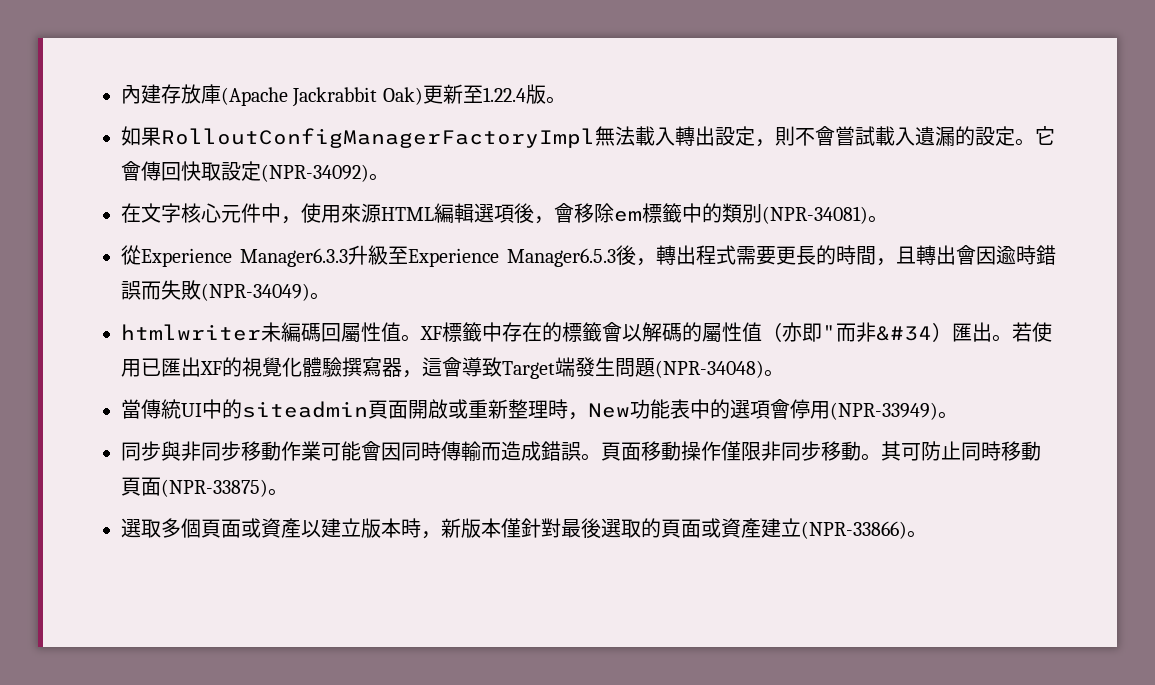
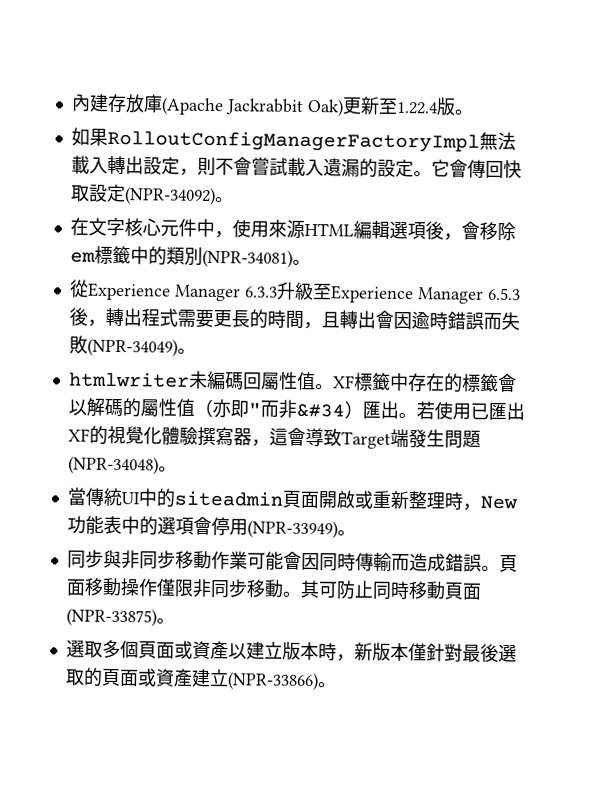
- 從Experience Manager6.3.3升級至Experience Manager6.5.3後，轉出程式需要更長的時間，且轉出會因逾時錯誤而失敗(NPR-34049)。
+ 從Experience Manager 6.3.3升級至Experience Manager 6.5.3後，轉出程式需要更長的時間，且轉出會因逾時錯誤而失敗(NPR-34049)。

